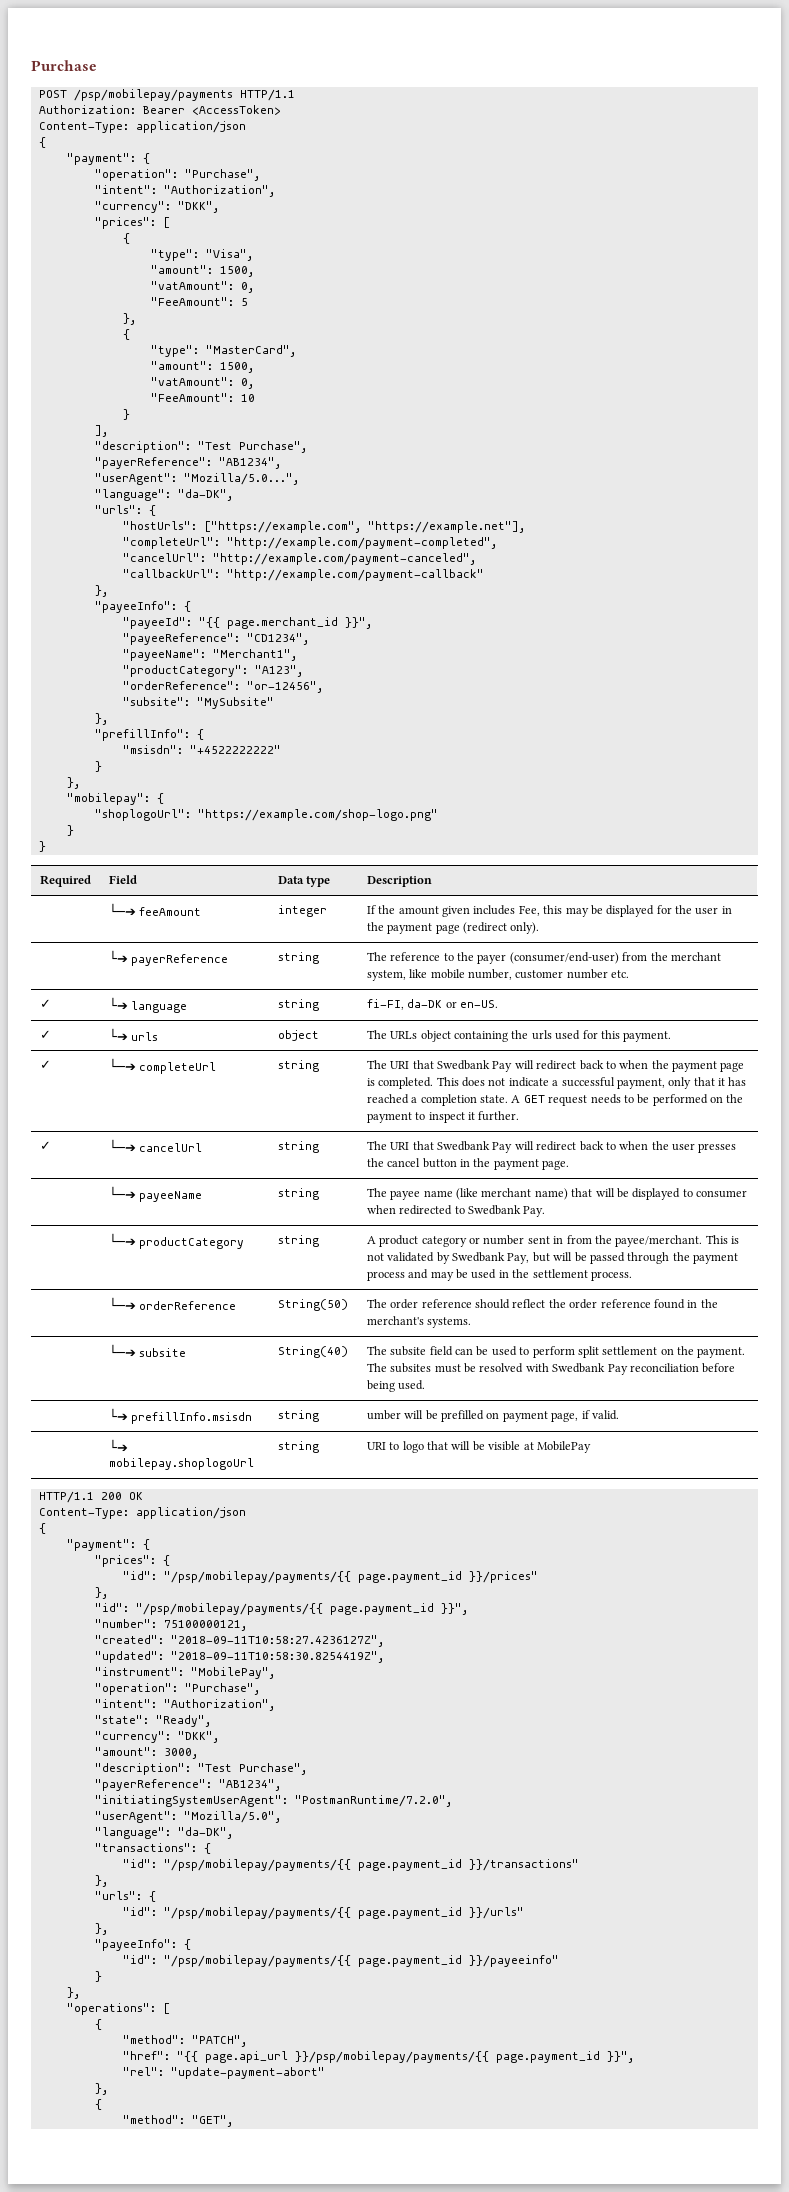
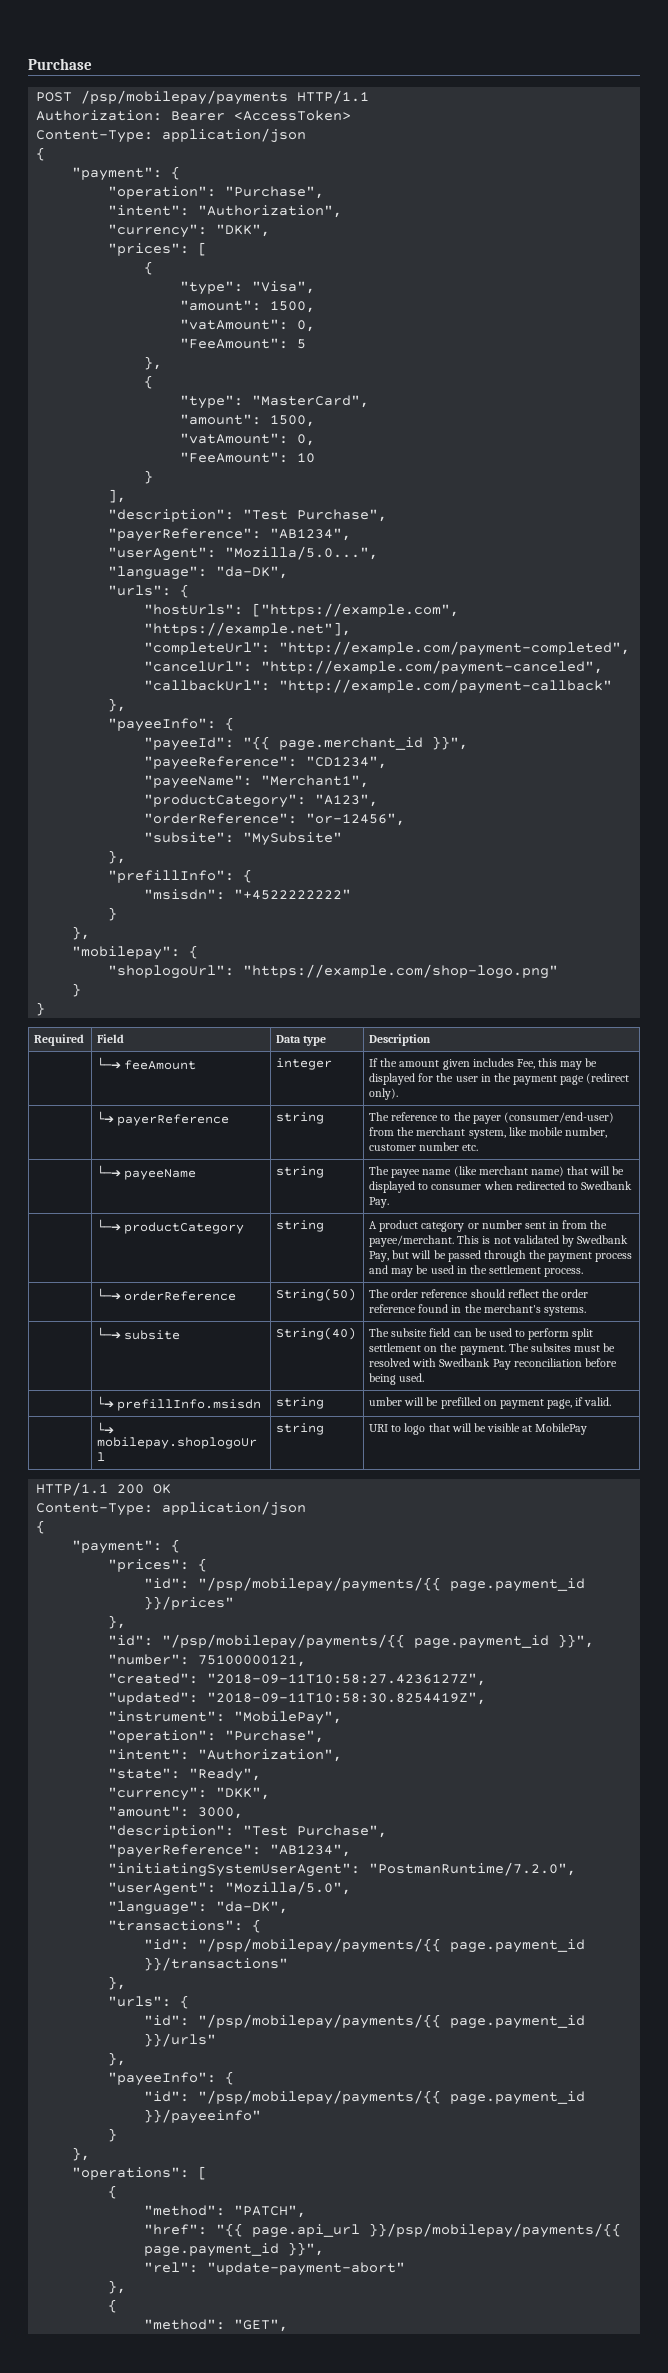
- ✓ | └➔ language | string | fi-FI, da-DK or en-US.
- ✓ | └➔ urls | object | The URLs object containing the urls used for this payment.
- ✓ | └─➔ completeUrl | string | The URI that Swedbank Pay will redirect back to when the payment page is completed. This does not indicate a successful payment, only that it has reached a completion state. A GET request needs to be performed on the payment to inspect it further.
- ✓ | └─➔ cancelUrl | string | The URI that Swedbank Pay will redirect back to when the user presses the cancel button in the payment page.

